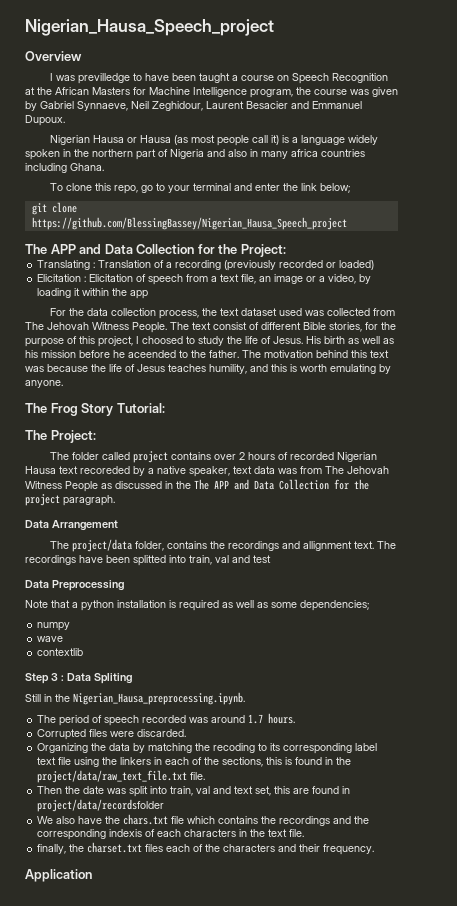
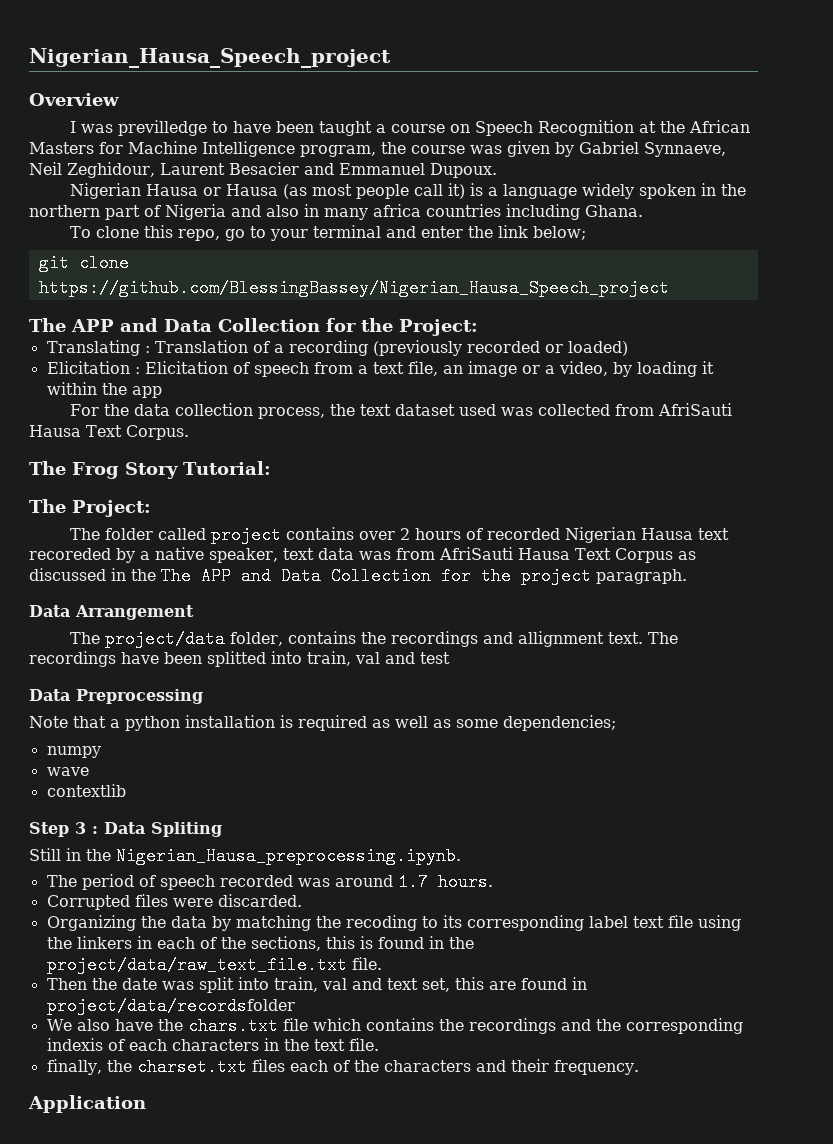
- For the data collection process, the text dataset used was collected from The Jehovah Witness People. The text consist of different Bible stories, for the purpose of this project, I choosed to study the life of Jesus. His birth as well as his mission before he aceended to the father. The motivation behind this text was because the life of Jesus teaches humility, and this is worth emulating by anyone.
+ For the data collection process, the text dataset used was collected from AfriSauti Hausa Text Corpus.
- The folder called project contains over 2 hours of recorded Nigerian Hausa text recoreded by a native speaker, text data was from The Jehovah Witness People as discussed in the The APP and Data Collection for the project paragraph.
+ The folder called project contains over 2 hours of recorded Nigerian Hausa text recoreded by a native speaker, text data was from AfriSauti Hausa Text Corpus as discussed in the The APP and Data Collection for the project paragraph.

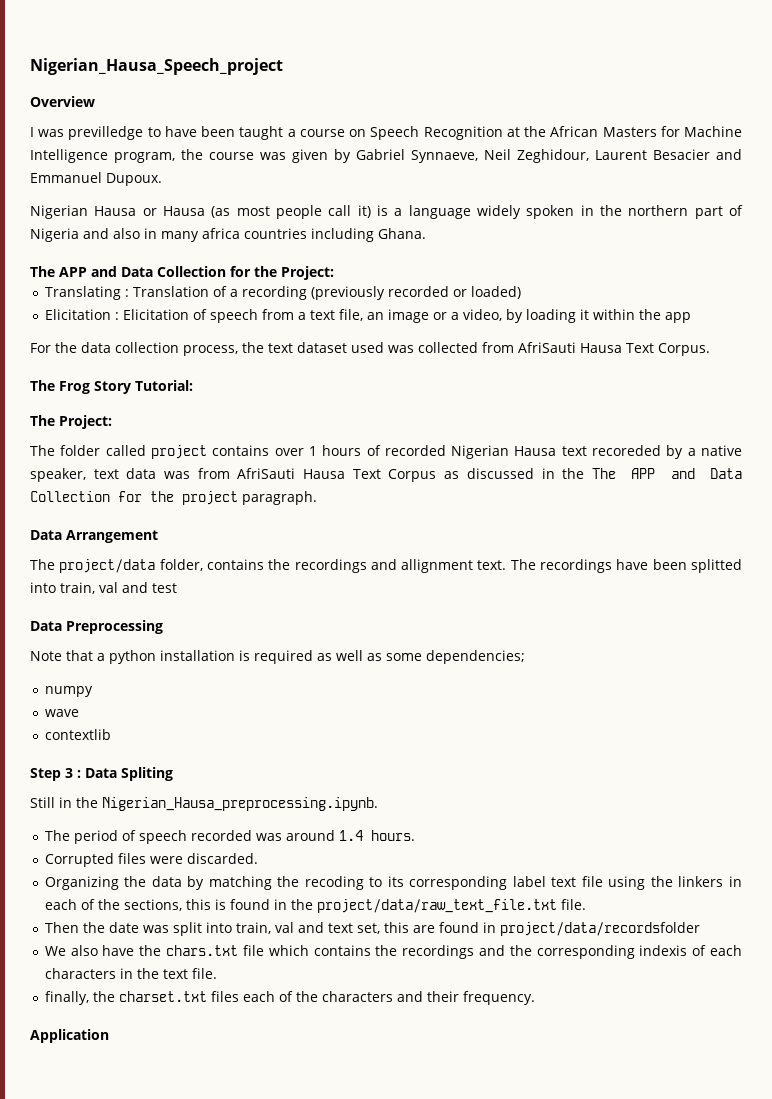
- To clone this repo, go to your terminal and enter the link below;
- git clone https://github.com/BlessingBassey/Nigerian_Hausa_Speech_project
- The folder called project contains over 2 hours of recorded Nigerian Hausa text recoreded by a native speaker, text data was from AfriSauti Hausa Text Corpus as discussed in the The APP and Data Collection for the project paragraph.
+ The folder called project contains over 1 hours of recorded Nigerian Hausa text recoreded by a native speaker, text data was from AfriSauti Hausa Text Corpus as discussed in the The APP and Data Collection for the project paragraph.
- The period of speech recorded was around 1.7 hours.
+ The period of speech recorded was around 1.4 hours.

